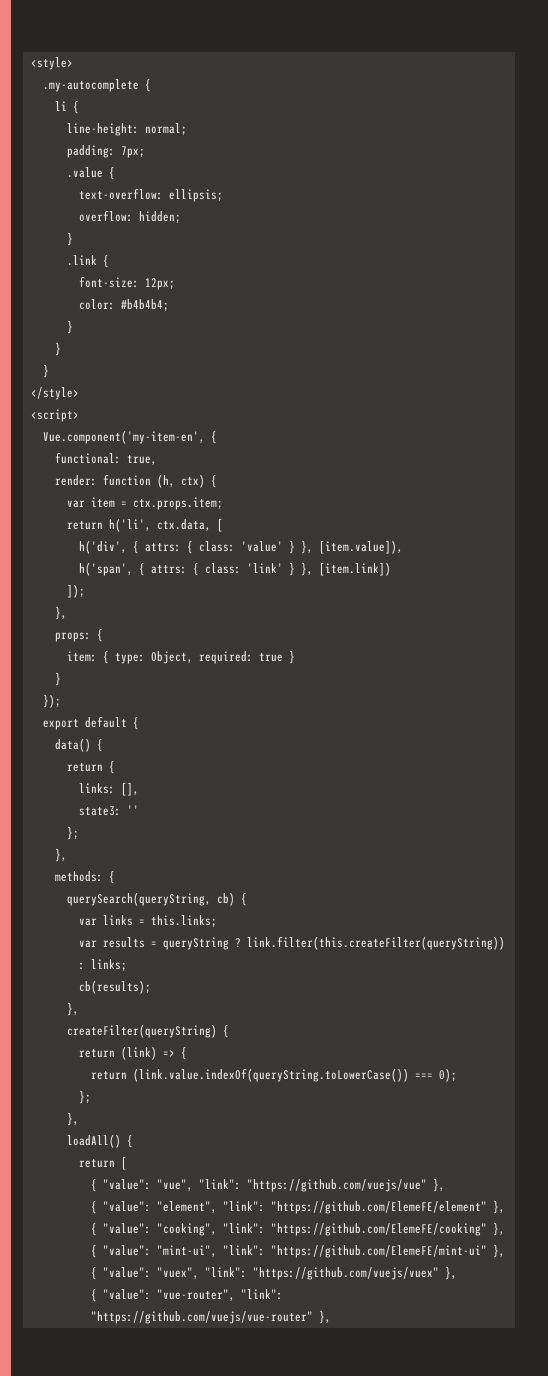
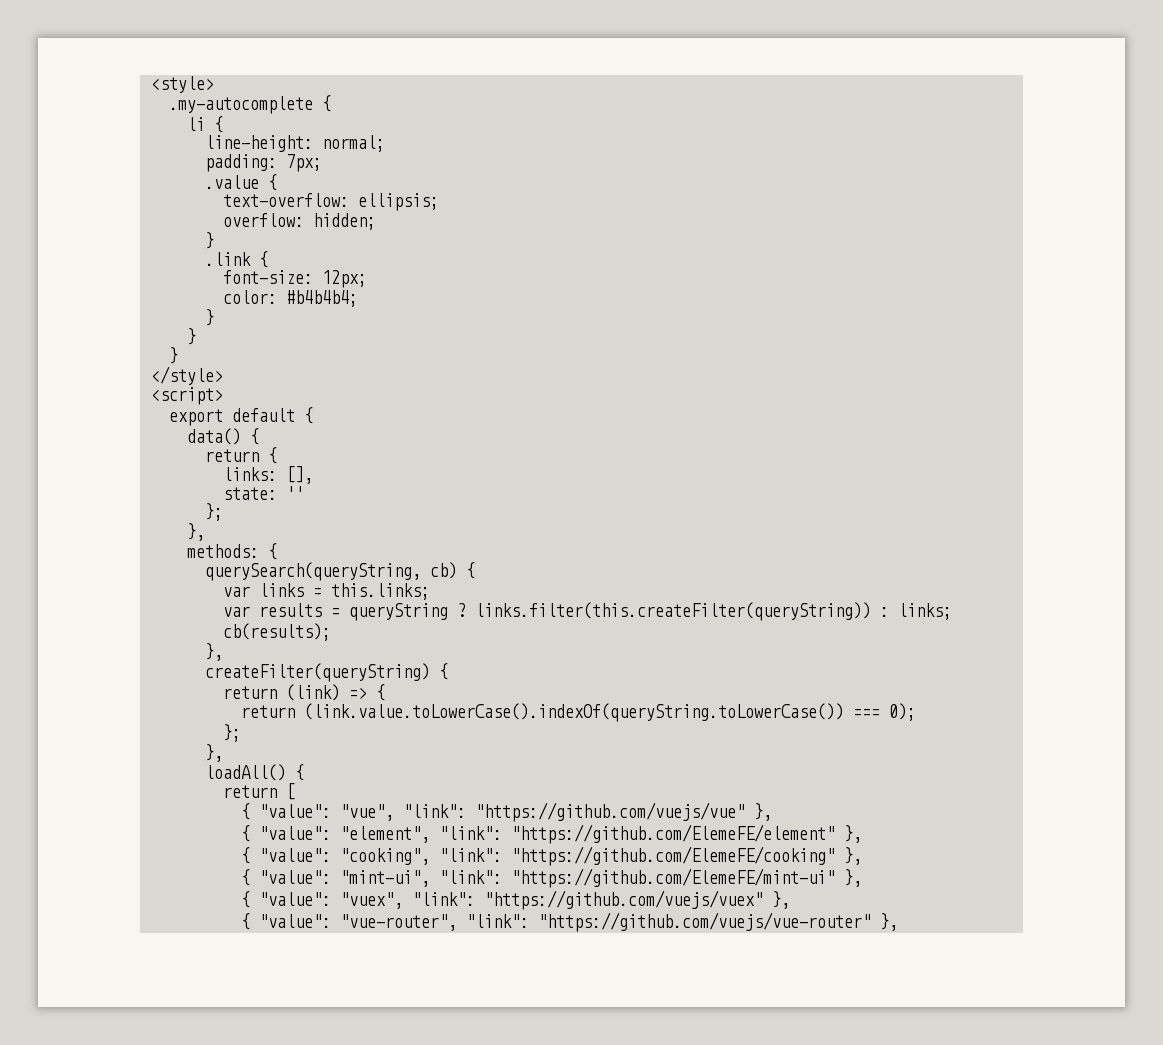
- Vue.component('my-item-en', {
- functional: true,
- render: function (h, ctx) {
- var item = ctx.props.item;
- return h('li', ctx.data, [
- h('div', { attrs: { class: 'value' } }, [item.value]),
- h('span', { attrs: { class: 'link' } }, [item.link])
- ]);
- },
- props: {
- item: { type: Object, required: true }
- }
- });
- state3: ''
+ state: ''
- var results = queryString ? link.filter(this.createFilter(queryString)) : links;
+ var results = queryString ? links.filter(this.createFilter(queryString)) : links;
- return (link.value.indexOf(queryString.toLowerCase()) === 0);
+ return (link.value.toLowerCase().indexOf(queryString.toLowerCase()) === 0);

